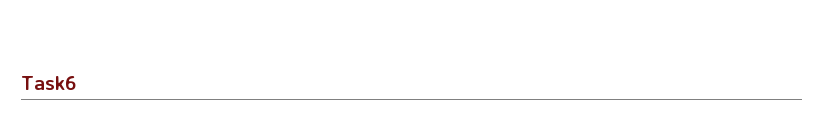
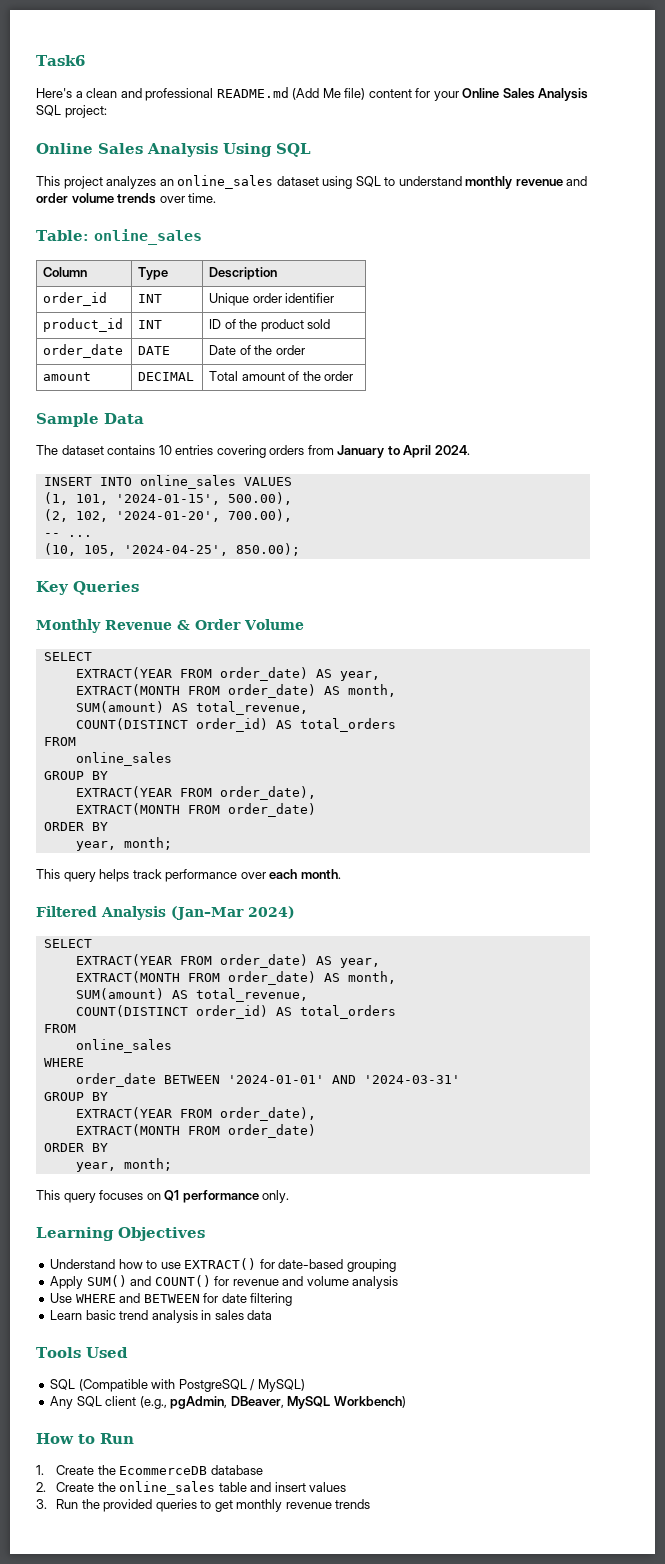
+ Here's a clean and professional README.md (Add Me file) content for your Online Sales Analysis SQL project:
+ Online Sales Analysis Using SQL
+ This project analyzes an online_sales dataset using SQL to understand monthly revenue and order volume trends over time.
+ Table: online_sales
+ Column | Type | Description
+ order_id | INT | Unique order identifier
+ product_id | INT | ID of the product sold
+ order_date | DATE | Date of the order
+ amount | DECIMAL | Total amount of the order
+ Sample Data
+ The dataset contains 10 entries covering orders from January to April 2024.
+ INSERT INTO online_sales VALUES
+ (1, 101, '2024-01-15', 500.00),
+ (2, 102, '2024-01-20', 700.00),
+ -- ...
+ (10, 105, '2024-04-25', 850.00);
+ Key Queries
+ Monthly Revenue & Order Volume
+ SELECT
+ EXTRACT(YEAR FROM order_date) AS year,
+ EXTRACT(MONTH FROM order_date) AS month,
+ SUM(amount) AS total_revenue,
+ COUNT(DISTINCT order_id) AS total_orders
+ FROM
+ online_sales
+ GROUP BY
+ EXTRACT(YEAR FROM order_date),
+ EXTRACT(MONTH FROM order_date)
+ ORDER BY
+ year, month;
+ This query helps track performance over each month.
+ Filtered Analysis (Jan–Mar 2024)
+ SELECT
+ EXTRACT(YEAR FROM order_date) AS year,
+ EXTRACT(MONTH FROM order_date) AS month,
+ SUM(amount) AS total_revenue,
+ COUNT(DISTINCT order_id) AS total_orders
+ FROM
+ online_sales
+ WHERE
+ order_date BETWEEN '2024-01-01' AND '2024-03-31'
+ GROUP BY
+ EXTRACT(YEAR FROM order_date),
+ EXTRACT(MONTH FROM order_date)
+ ORDER BY
+ year, month;
+ This query focuses on Q1 performance only.
+ Learning Objectives
+ Understand how to use EXTRACT() for date-based grouping
+ Apply SUM() and COUNT() for revenue and volume analysis
+ Use WHERE and BETWEEN for date filtering
+ Learn basic trend analysis in sales data
+ Tools Used
+ SQL (Compatible with PostgreSQL / MySQL)
+ Any SQL client (e.g., pgAdmin, DBeaver, MySQL Workbench)
+ How to Run
+ 1. Create the EcommerceDB database
+ 2. Create the online_sales table and insert values
+ 3. Run the provided queries to get monthly revenue trends

